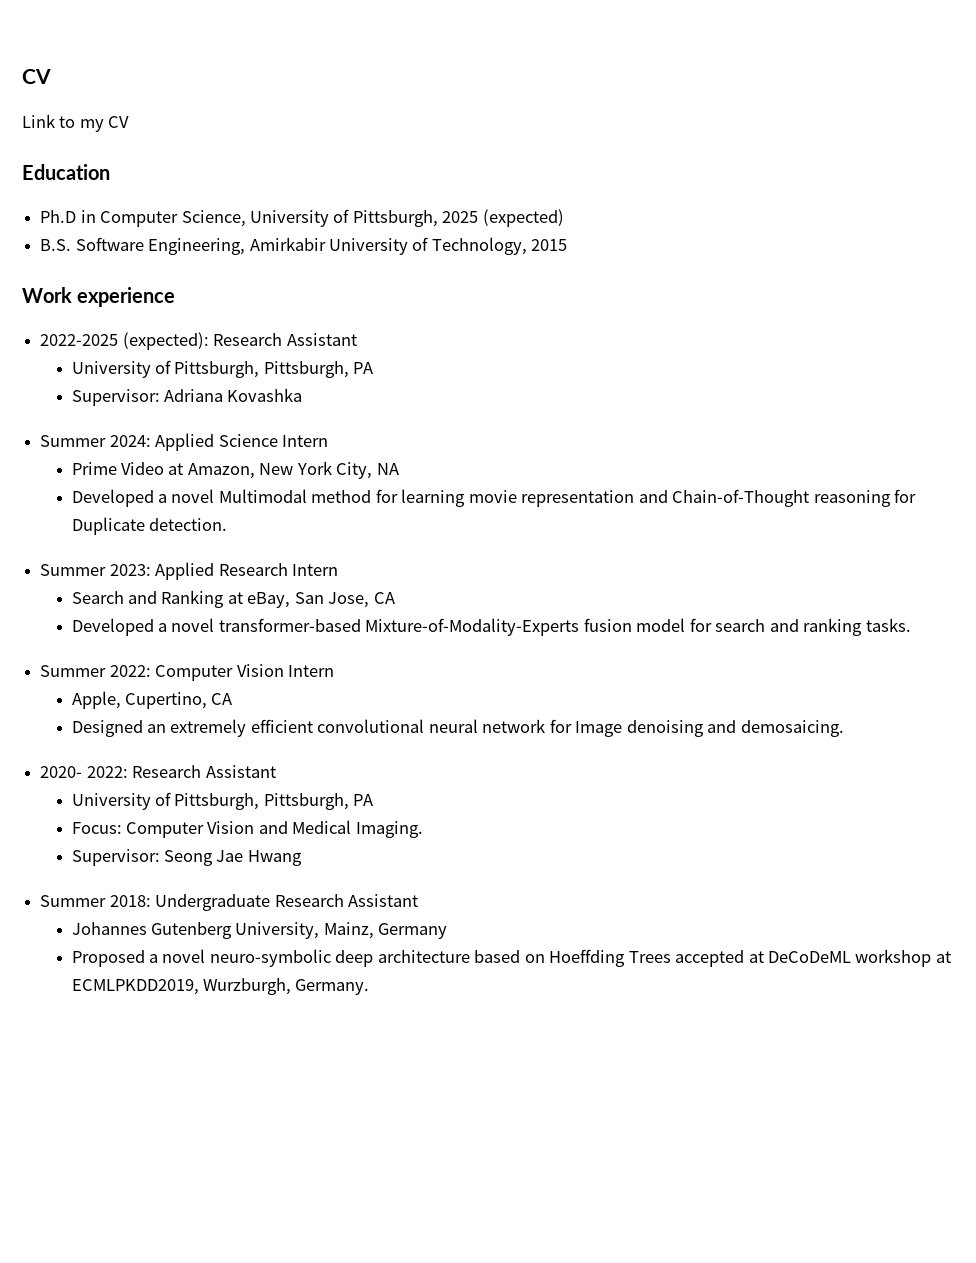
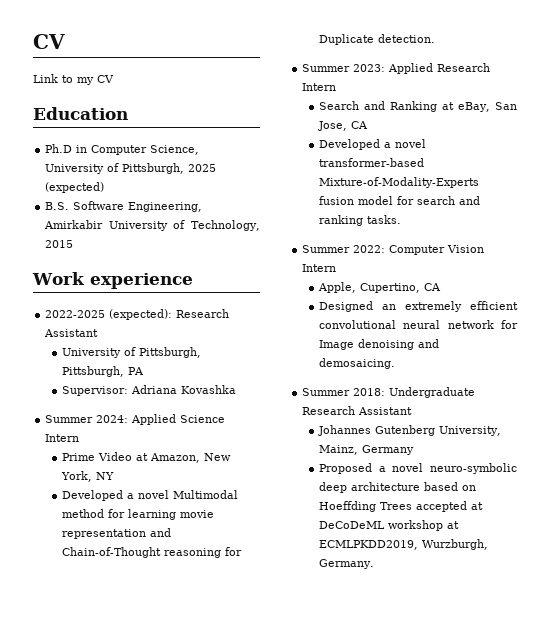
- Prime Video at Amazon, New York City, NA
+ Prime Video at Amazon, New York, NY
- 2020- 2022: Research Assistant
- University of Pittsburgh, Pittsburgh, PA
- Focus: Computer Vision and Medical Imaging.
- Supervisor: Seong Jae Hwang

